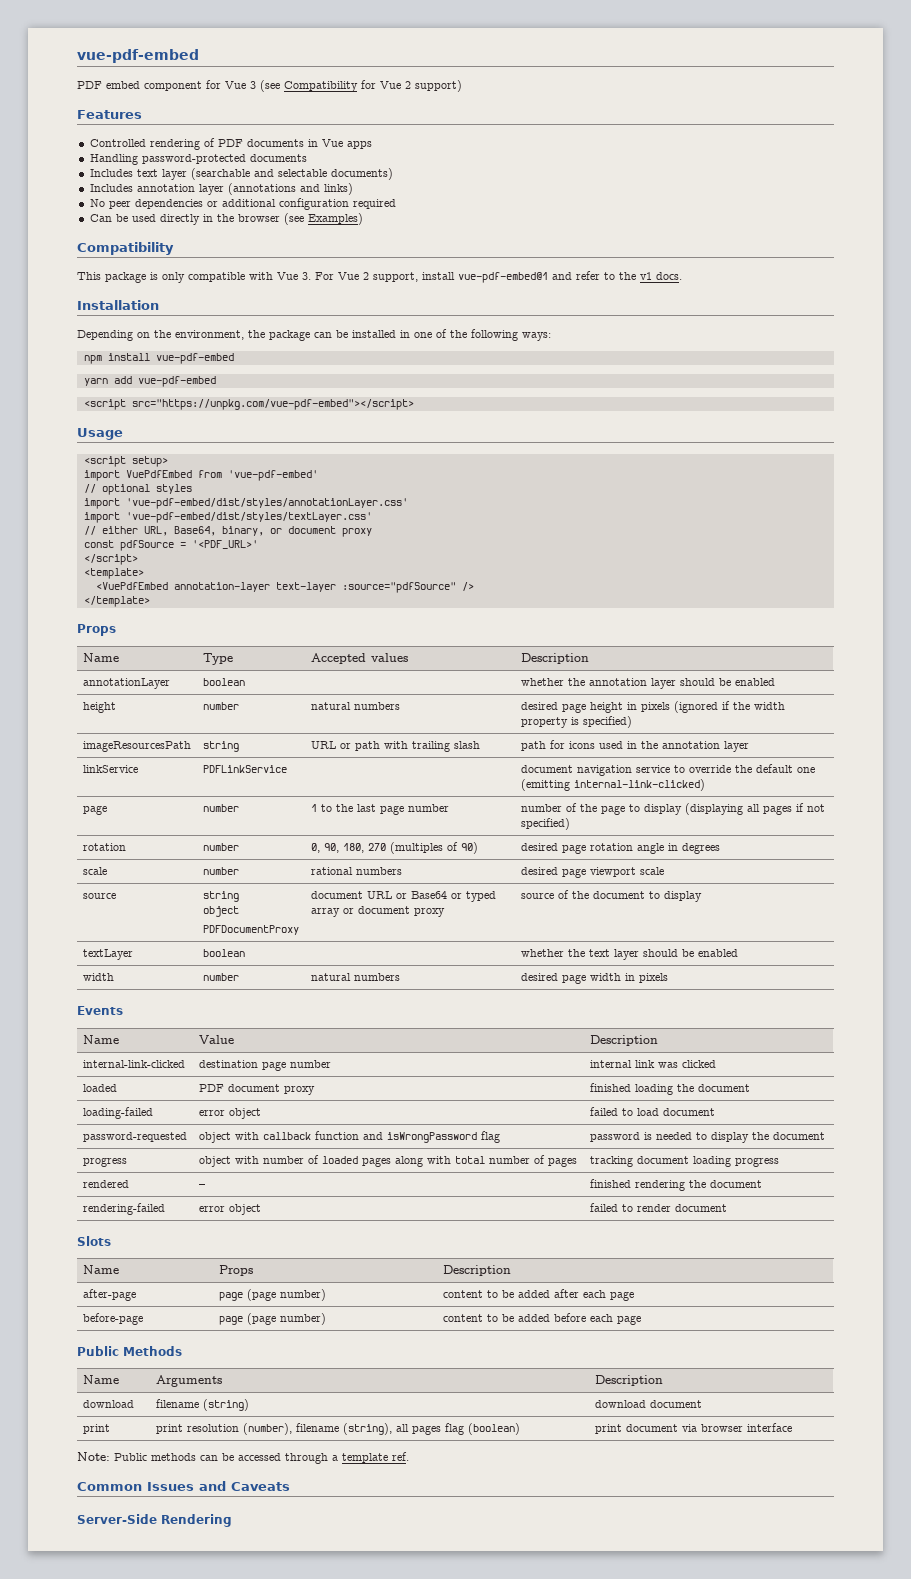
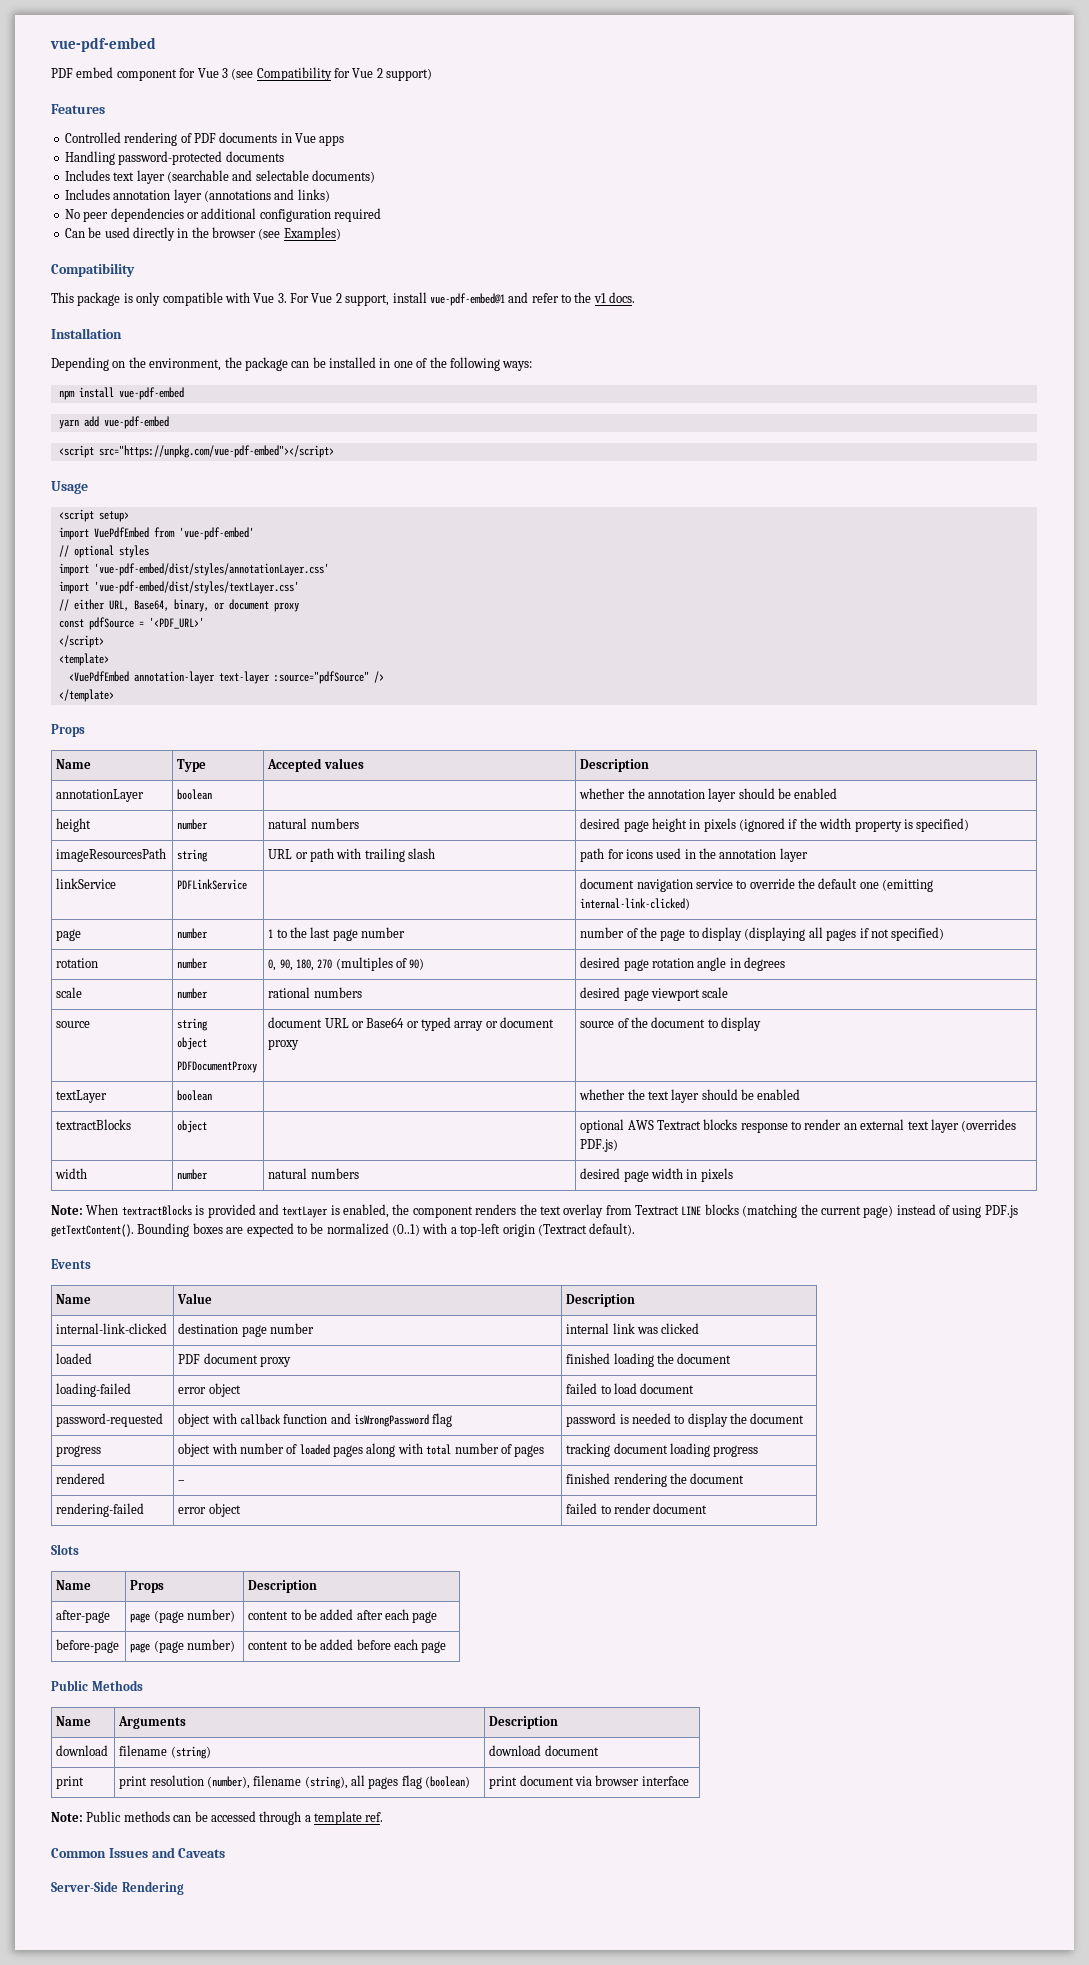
+ textractBlocks | object | | optional AWS Textract blocks response to render an external text layer (overrides PDF.js)
+ Note: When textractBlocks is provided and textLayer is enabled, the component renders the text overlay from Textract LINE blocks (matching the current page) instead of using PDF.js getTextContent(). Bounding boxes are expected to be normalized (0..1) with a top-left origin (Textract default).

